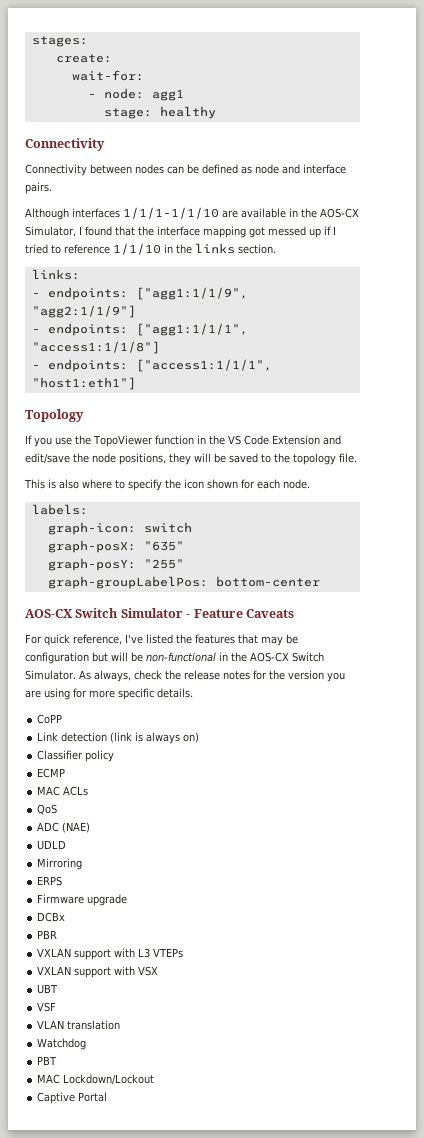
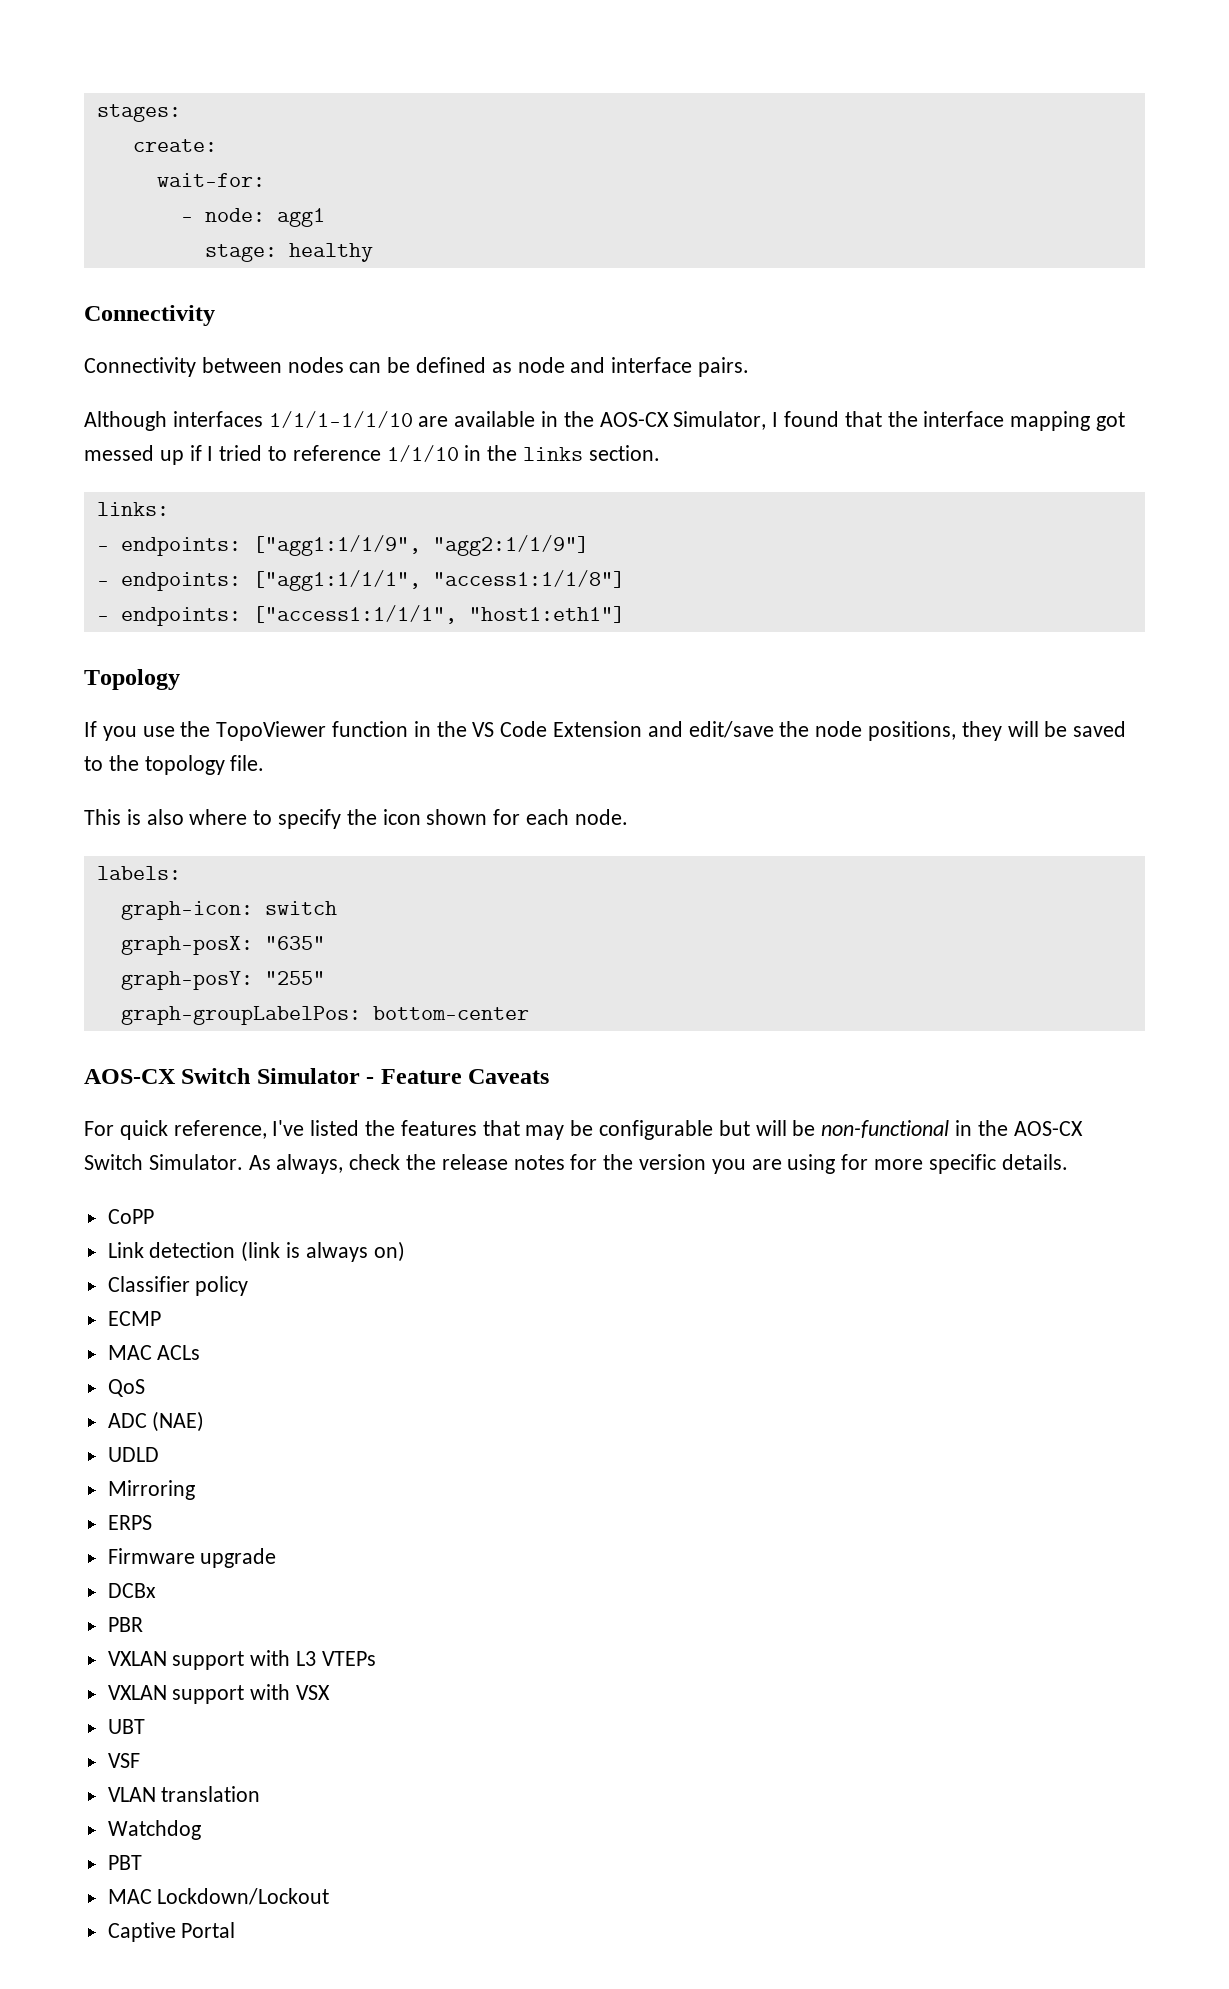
- For quick reference, I've listed the features that may be configuration but will be non-functional in the AOS-CX Switch Simulator.
+ For quick reference, I've listed the features that may be configurable but will be non-functional in the AOS-CX Switch Simulator.

